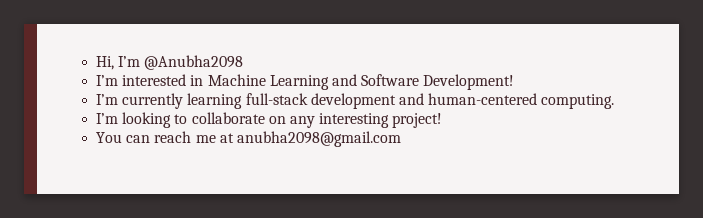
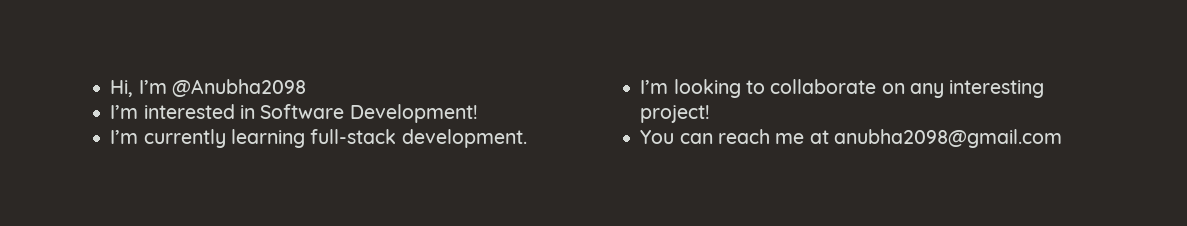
- I’m interested in Machine Learning and Software Development!
+ I’m interested in Software Development!
- I’m currently learning full-stack development and human-centered computing.
+ I’m currently learning full-stack development.

